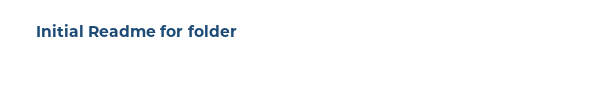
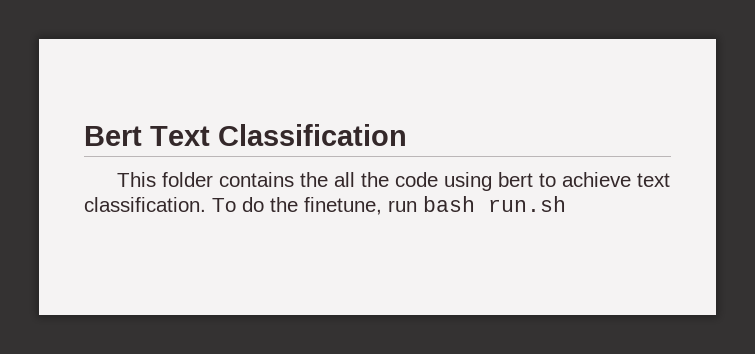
- Initial Readme for folder
+ Bert Text Classification
+ This folder contains the all the code using bert to achieve text classification. To do the finetune, run bash run.sh

